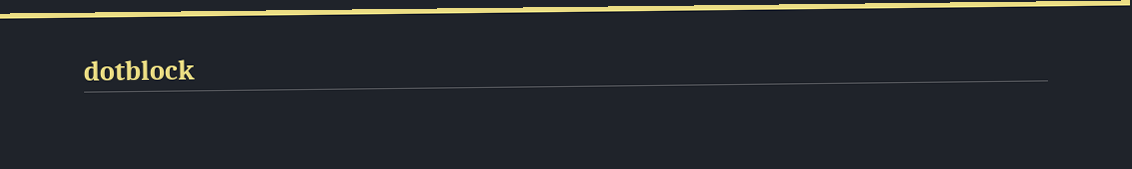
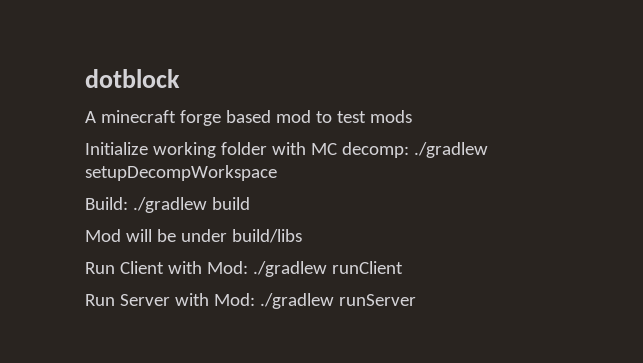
+ A minecraft forge based mod to test mods
+ Initialize working folder with MC decomp: ./gradlew setupDecompWorkspace
+ Build: ./gradlew build
+ Mod will be under build/libs
+ Run Client with Mod: ./gradlew runClient
+ Run Server with Mod: ./gradlew runServer

